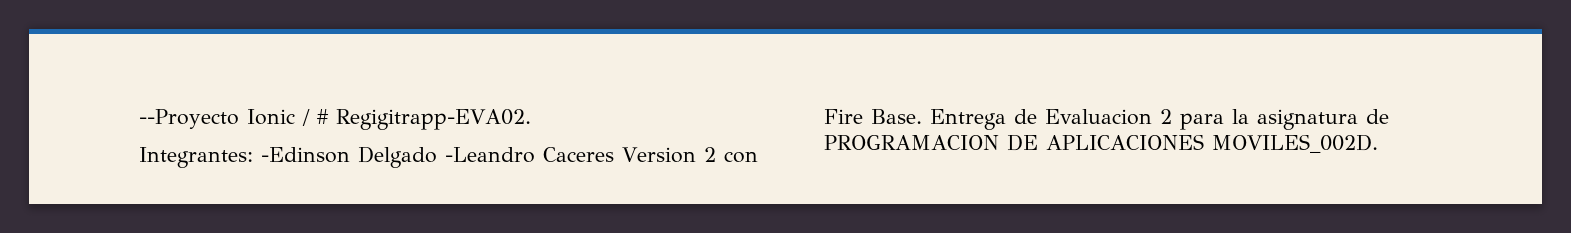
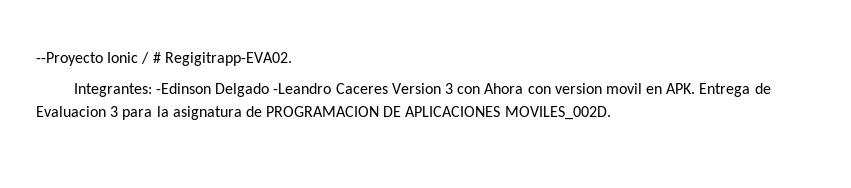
- Integrantes: -Edinson Delgado -Leandro Caceres Version 2 con Fire Base. Entrega de Evaluacion 2 para la asignatura de PROGRAMACION DE APLICACIONES MOVILES_002D.
+ Integrantes: -Edinson Delgado -Leandro Caceres Version 3 con Ahora con version movil en APK. Entrega de Evaluacion 3 para la asignatura de PROGRAMACION DE APLICACIONES MOVILES_002D.

